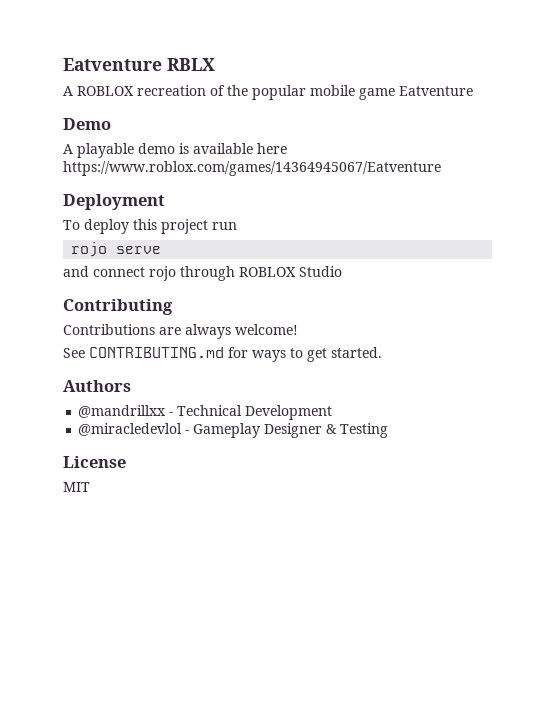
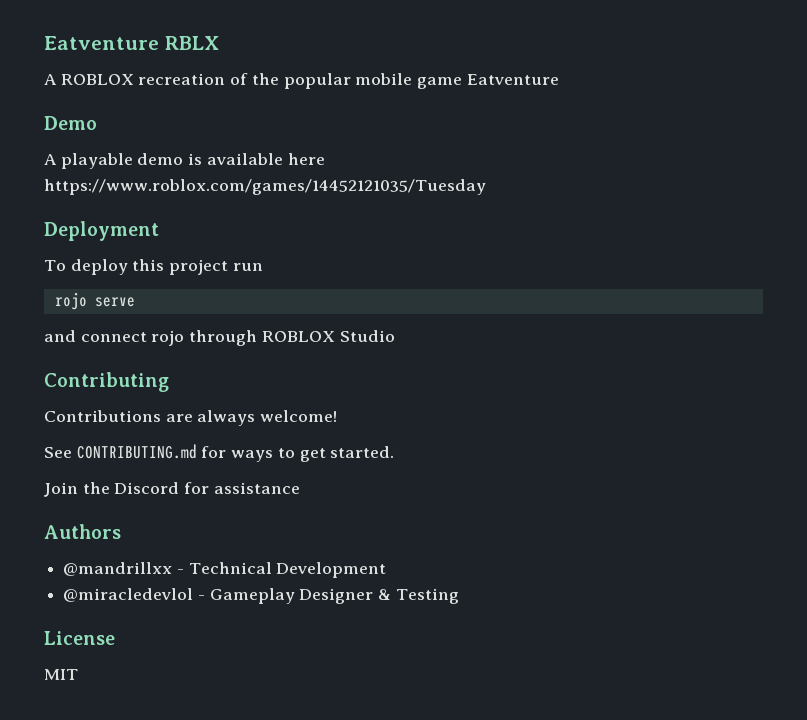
- A playable demo is available here https://www.roblox.com/games/14364945067/Eatventure
+ A playable demo is available here https://www.roblox.com/games/14452121035/Tuesday
+ Join the Discord for assistance

